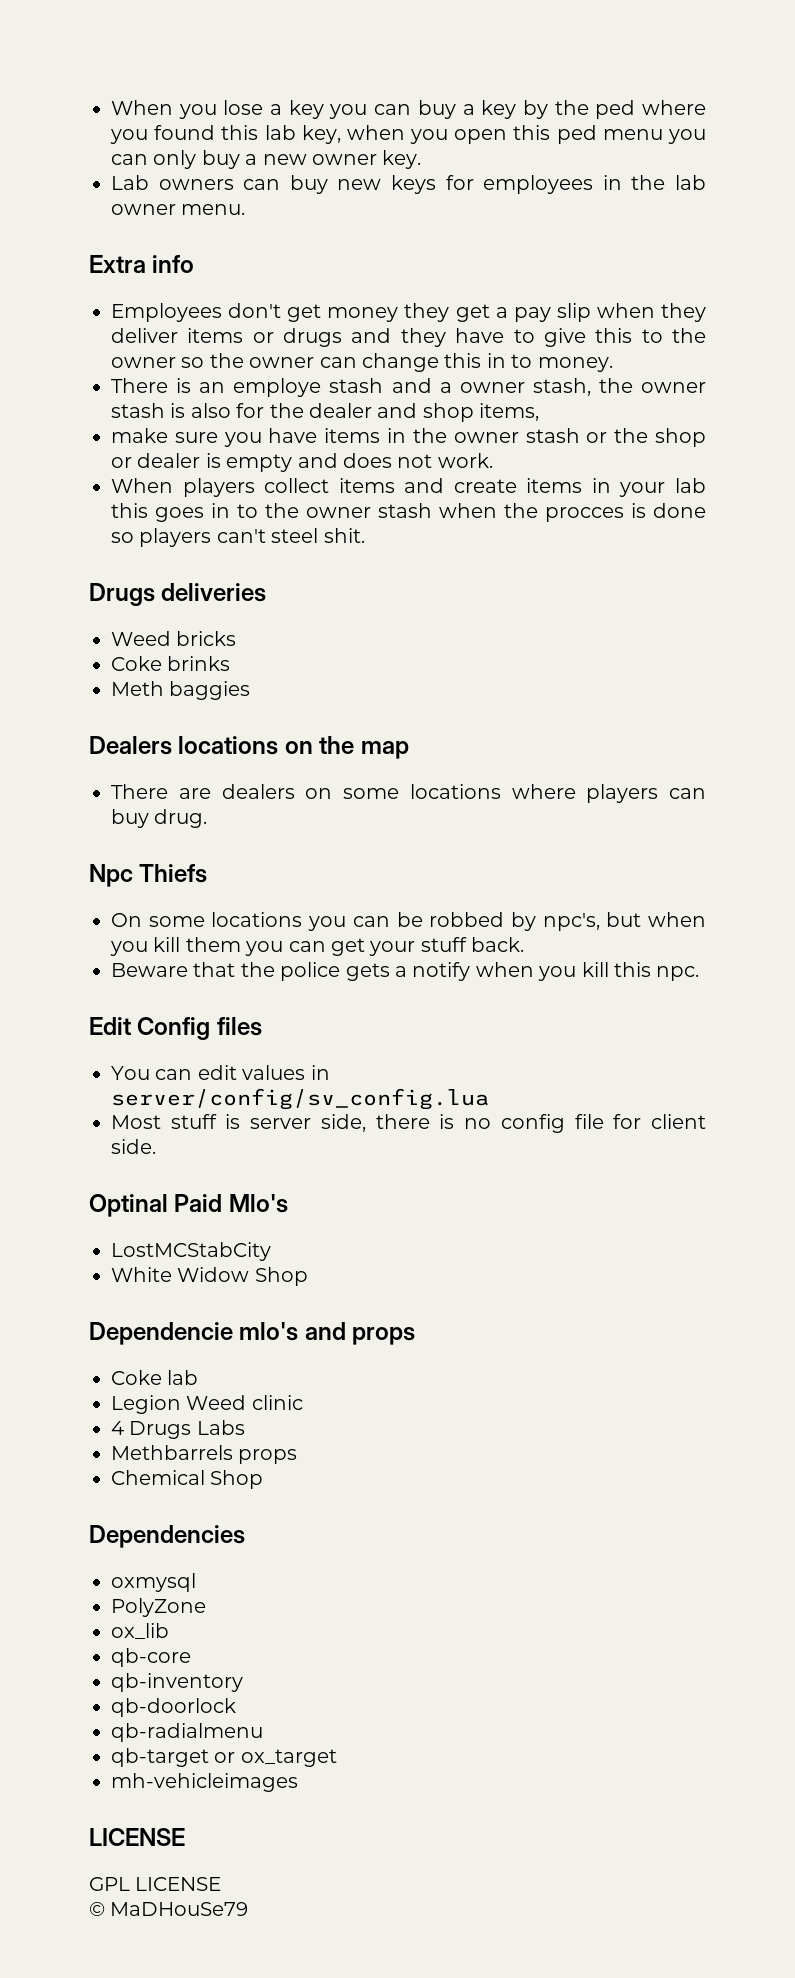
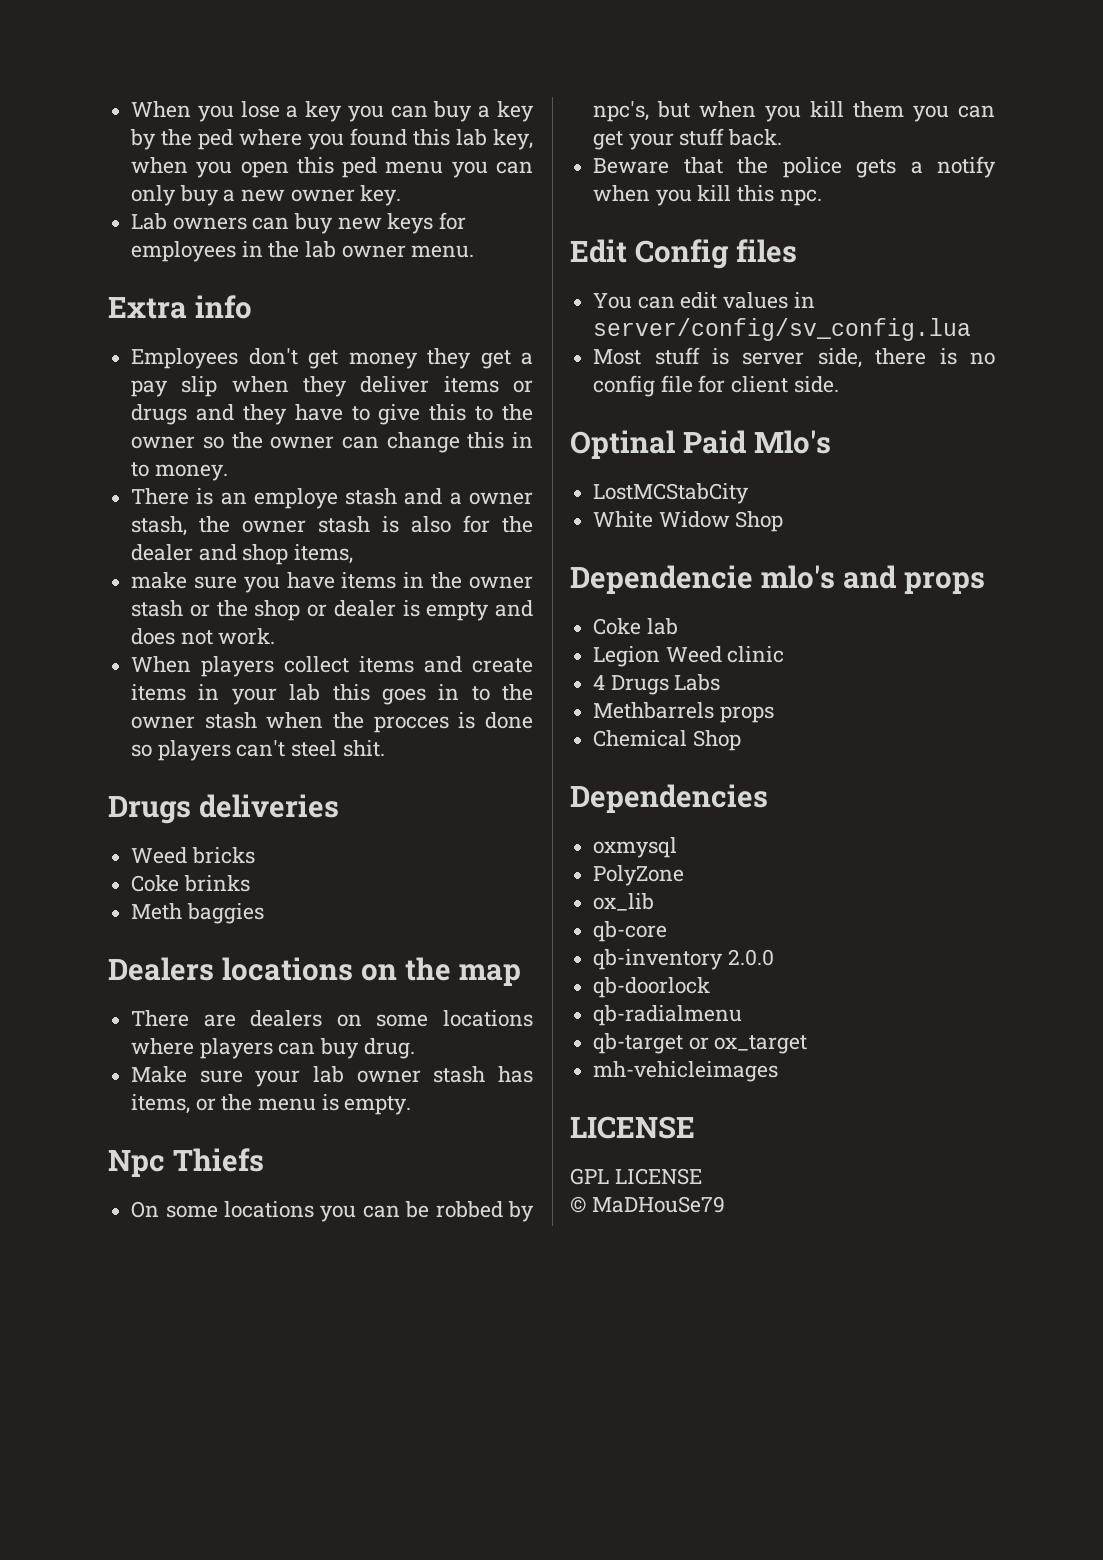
+ Make sure your lab owner stash has items, or the menu is empty.
- qb-inventory
+ qb-inventory 2.0.0

